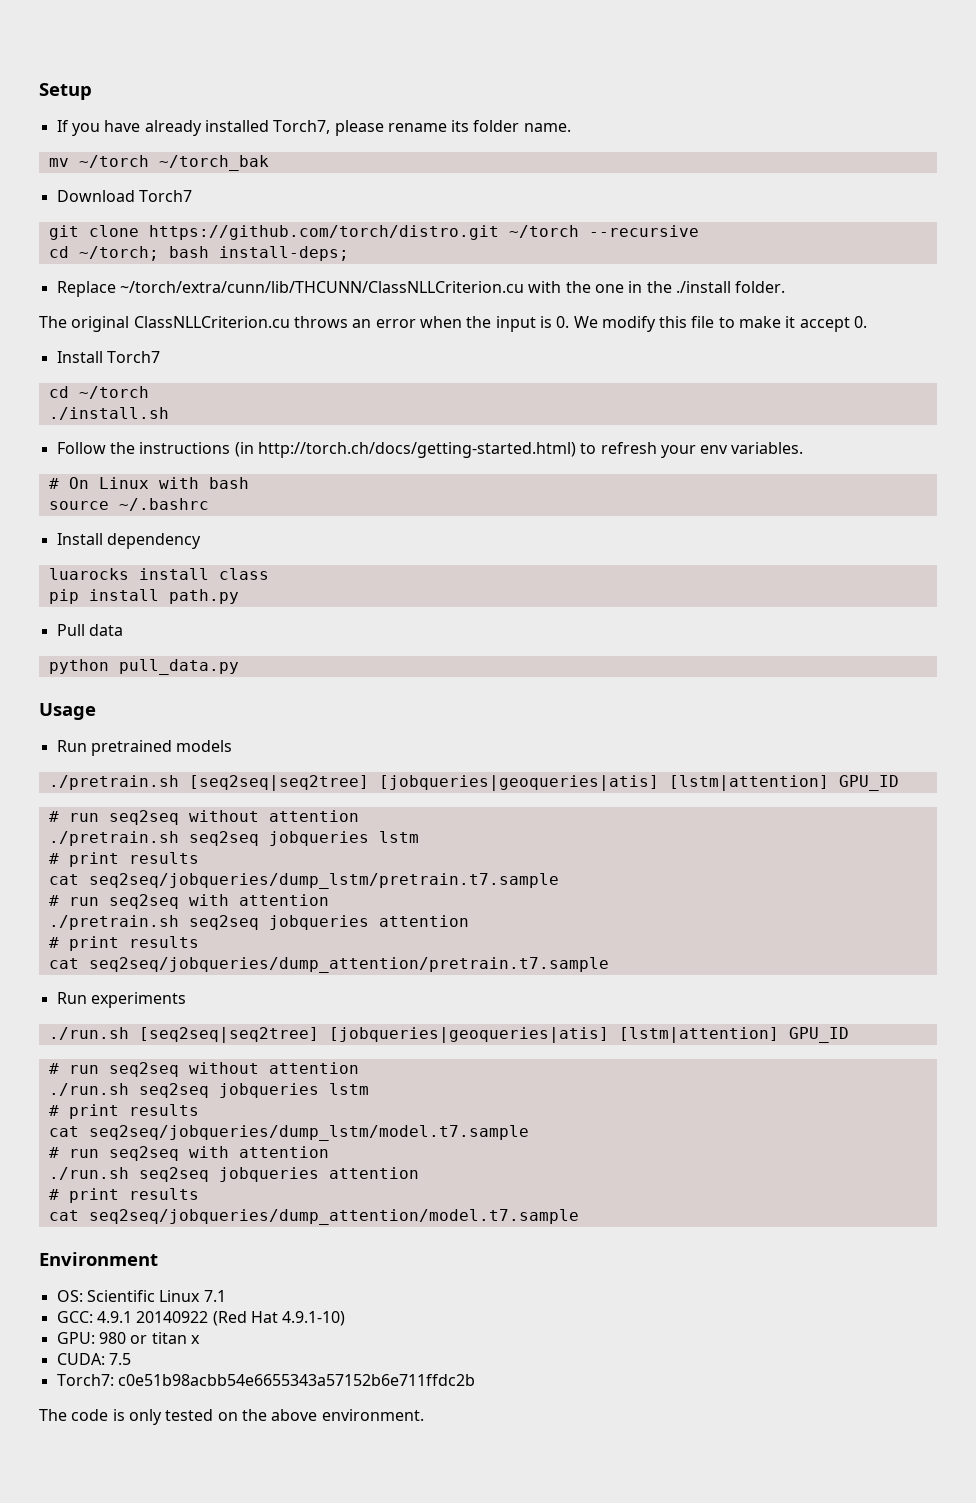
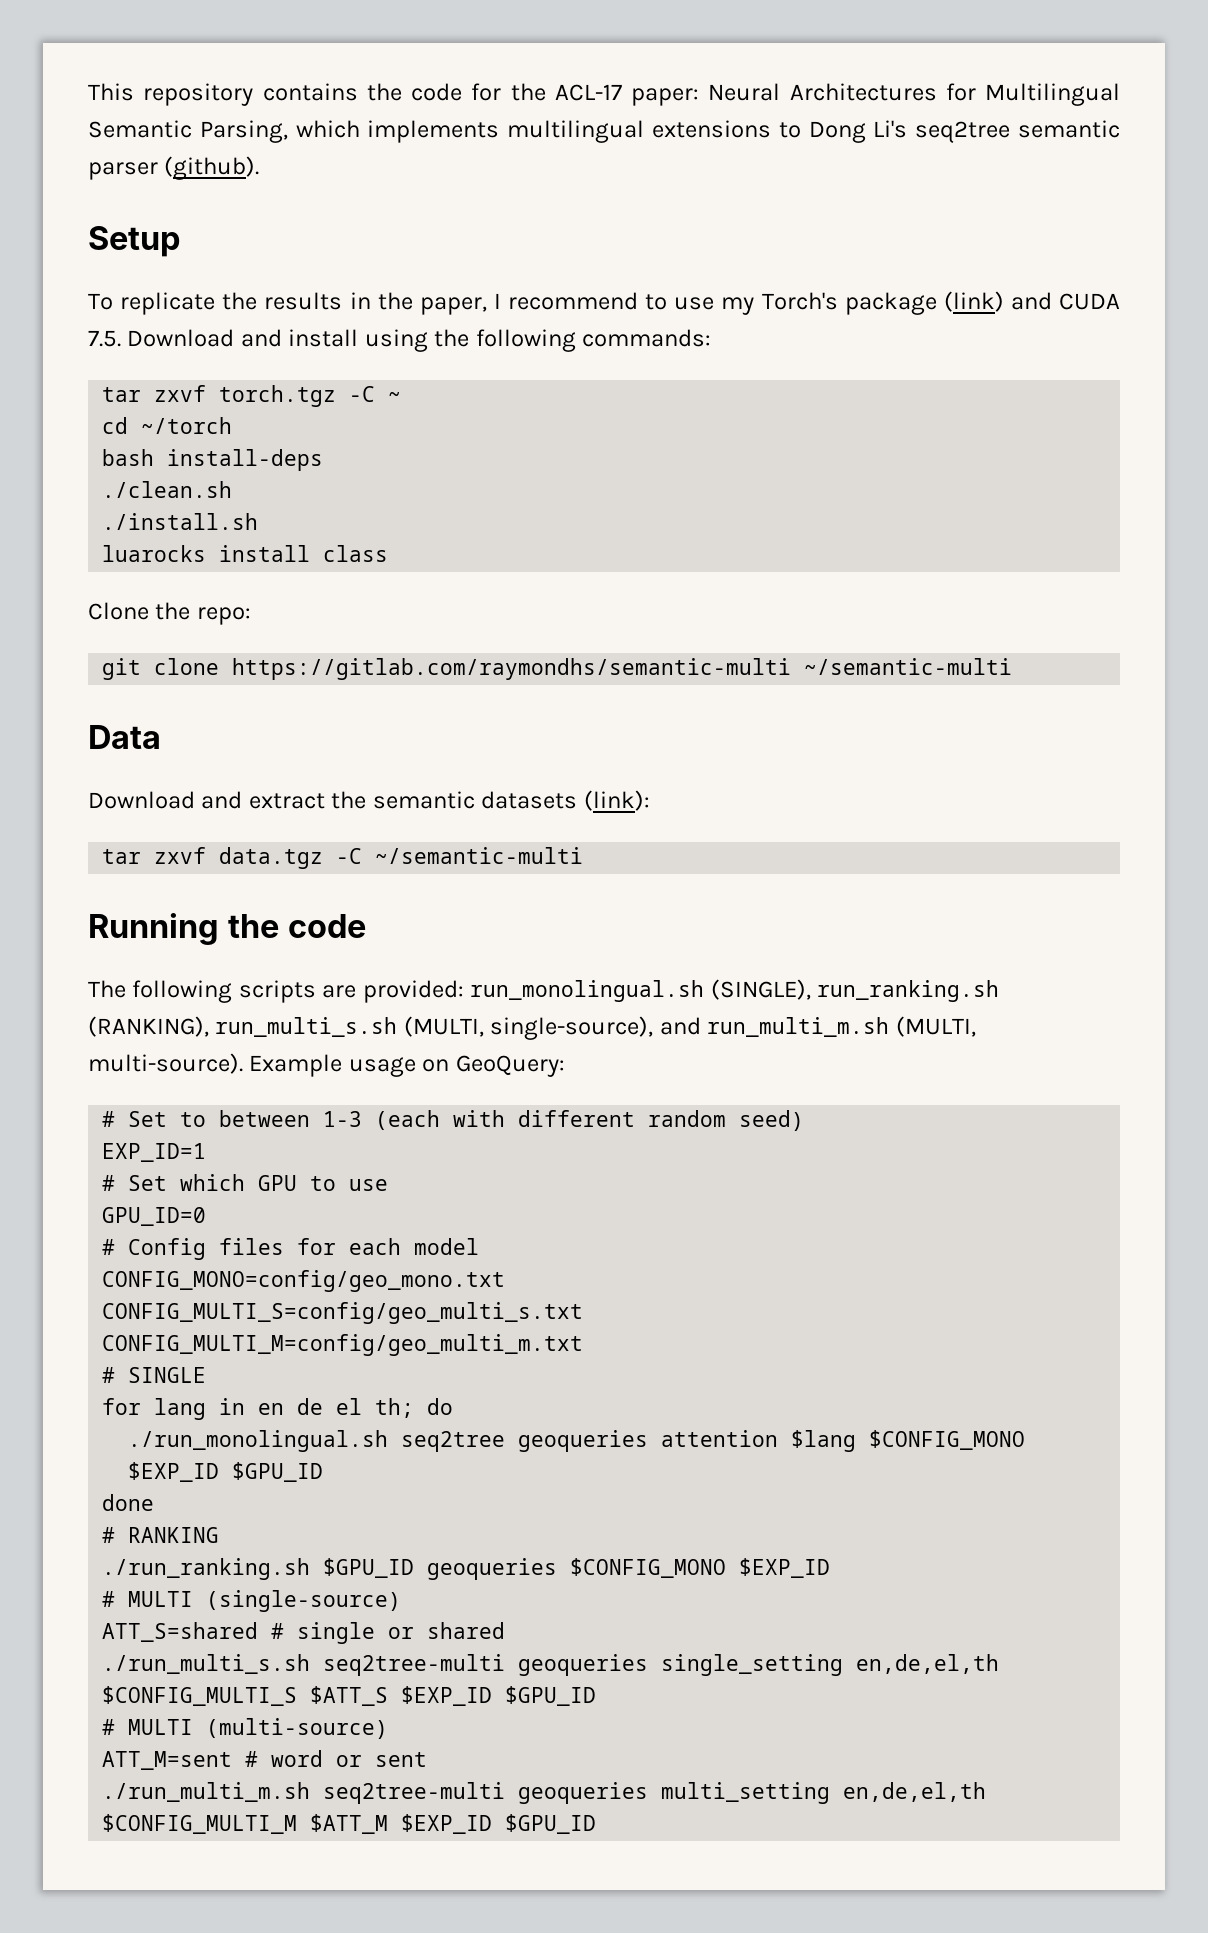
+ This repository contains the code for the ACL-17 paper: Neural Architectures for Multilingual Semantic Parsing, which implements multilingual extensions to Dong Li's seq2tree semantic parser (github).
  Setup
- If you have already installed Torch7, please rename its folder name.
- mv ~/torch ~/torch_bak
- Download Torch7
- git clone https://github.com/torch/distro.git ~/torch --recursive
- cd ~/torch; bash install-deps;
- Replace ~/torch/extra/cunn/lib/THCUNN/ClassNLLCriterion.cu with the one in the ./install folder.
- The original ClassNLLCriterion.cu throws an error when the input is 0. We modify this file to make it accept 0.
- Install Torch7
+ To replicate the results in the paper, I recommend to use my Torch's package (link) and CUDA 7.5. Download and install using the following commands:
+ tar zxvf torch.tgz -C ~
  cd ~/torch
+ bash install-deps
+ ./clean.sh
  ./install.sh
- Follow the instructions (in http://torch.ch/docs/getting-started.html) to refresh your env variables.
- # On Linux with bash
- source ~/.bashrc
- Install dependency
  luarocks install class
- pip install path.py
- Pull data
- python pull_data.py
- Usage
- Run pretrained models
- ./pretrain.sh [seq2seq|seq2tree] [jobqueries|geoqueries|atis] [lstm|attention] GPU_ID
- # run seq2seq without attention
- ./pretrain.sh seq2seq jobqueries lstm
- # print results
- cat seq2seq/jobqueries/dump_lstm/pretrain.t7.sample
- # run seq2seq with attention
- ./pretrain.sh seq2seq jobqueries attention
- # print results
- cat seq2seq/jobqueries/dump_attention/pretrain.t7.sample
- Run experiments
- ./run.sh [seq2seq|seq2tree] [jobqueries|geoqueries|atis] [lstm|attention] GPU_ID
- # run seq2seq without attention
- ./run.sh seq2seq jobqueries lstm
- # print results
- cat seq2seq/jobqueries/dump_lstm/model.t7.sample
- # run seq2seq with attention
- ./run.sh seq2seq jobqueries attention
- # print results
- cat seq2seq/jobqueries/dump_attention/model.t7.sample
- Environment
- OS: Scientific Linux 7.1
- GCC: 4.9.1 20140922 (Red Hat 4.9.1-10)
- GPU: 980 or titan x
- CUDA: 7.5
- Torch7: c0e51b98acbb54e6655343a57152b6e711ffdc2b
- The code is only tested on the above environment.
+ Clone the repo:
+ git clone https://gitlab.com/raymondhs/semantic-multi ~/semantic-multi
+ Data
+ Download and extract the semantic datasets (link):
+ tar zxvf data.tgz -C ~/semantic-multi
+ Running the code
+ The following scripts are provided: run_monolingual.sh (SINGLE), run_ranking.sh (RANKING), run_multi_s.sh (MULTI, single-source), and run_multi_m.sh (MULTI, multi-source). Example usage on GeoQuery:
+ # Set to between 1-3 (each with different random seed)
+ EXP_ID=1
+ # Set which GPU to use
+ GPU_ID=0
+ # Config files for each model
+ CONFIG_MONO=config/geo_mono.txt
+ CONFIG_MULTI_S=config/geo_multi_s.txt
+ CONFIG_MULTI_M=config/geo_multi_m.txt
+ # SINGLE
+ for lang in en de el th; do
+ ./run_monolingual.sh seq2tree geoqueries attention $lang $CONFIG_MONO $EXP_ID $GPU_ID
+ done
+ # RANKING
+ ./run_ranking.sh $GPU_ID geoqueries $CONFIG_MONO $EXP_ID
+ # MULTI (single-source)
+ ATT_S=shared # single or shared
+ ./run_multi_s.sh seq2tree-multi geoqueries single_setting en,de,el,th $CONFIG_MULTI_S $ATT_S $EXP_ID $GPU_ID
+ # MULTI (multi-source)
+ ATT_M=sent # word or sent
+ ./run_multi_m.sh seq2tree-multi geoqueries multi_setting en,de,el,th $CONFIG_MULTI_M $ATT_M $EXP_ID $GPU_ID

